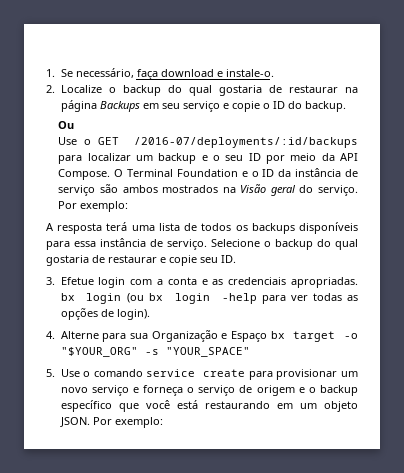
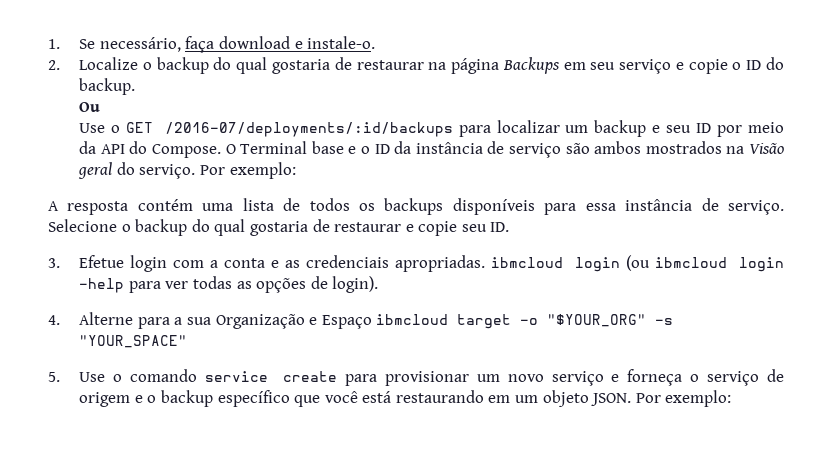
- Use o GET /2016-07/deployments/:id/backups para localizar um backup e o seu ID por meio da API Compose.
+ Use o GET /2016-07/deployments/:id/backups para localizar um backup e seu ID por meio da API do Compose.
- O Terminal Foundation e o ID da instância de serviço são ambos mostrados na Visão geral do serviço.
+ O Terminal base e o ID da instância de serviço são ambos mostrados na Visão geral do serviço.
- A resposta terá uma lista de todos os backups disponíveis para essa instância de serviço.
+ A resposta contém uma lista de todos os backups disponíveis para essa instância de serviço.
- 3. Efetue login com a conta e as credenciais apropriadas. bx login (ou bx login -help para ver todas as opções de login).
+ 3. Efetue login com a conta e as credenciais apropriadas. ibmcloud login (ou ibmcloud login -help para ver todas as opções de login).
- 4. Alterne para sua Organização e Espaço bx target -o "$YOUR_ORG" -s "YOUR_SPACE"
+ 4. Alterne para a sua Organização e Espaço ibmcloud target -o "$YOUR_ORG" -s "YOUR_SPACE"

